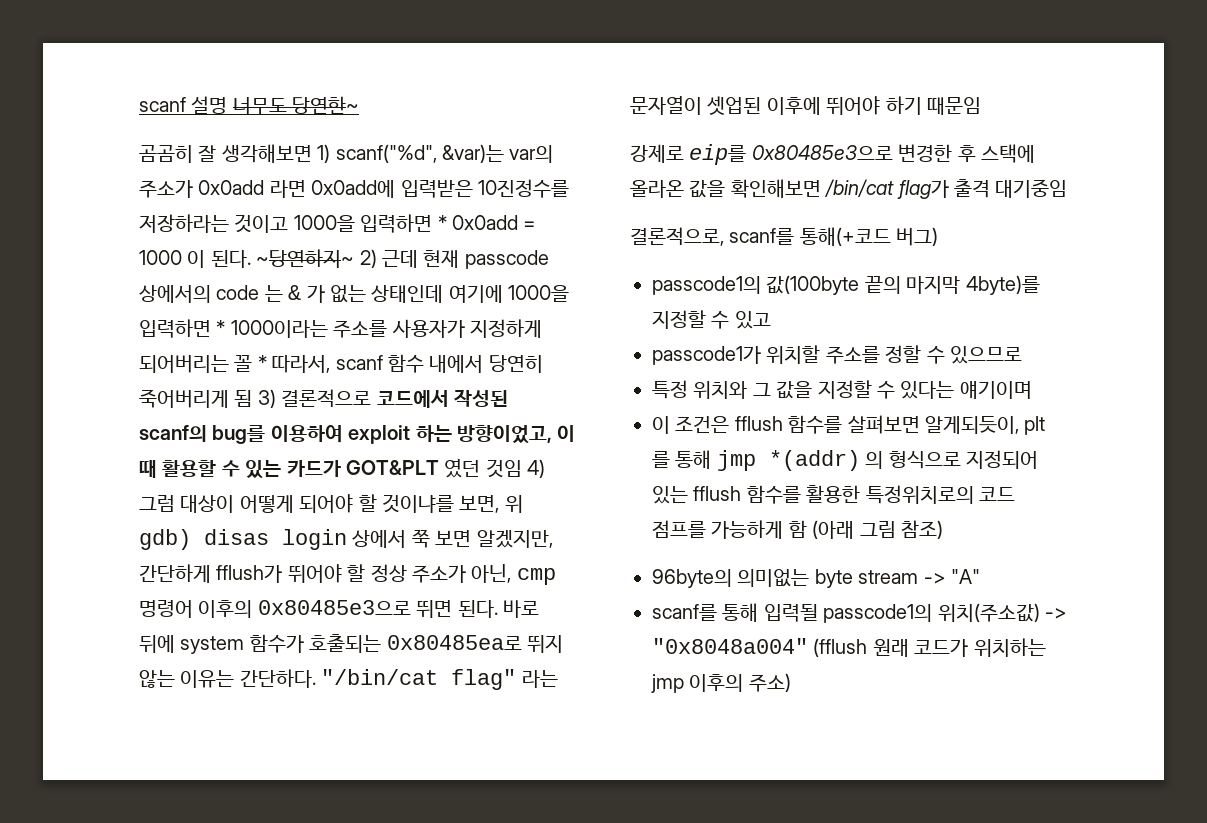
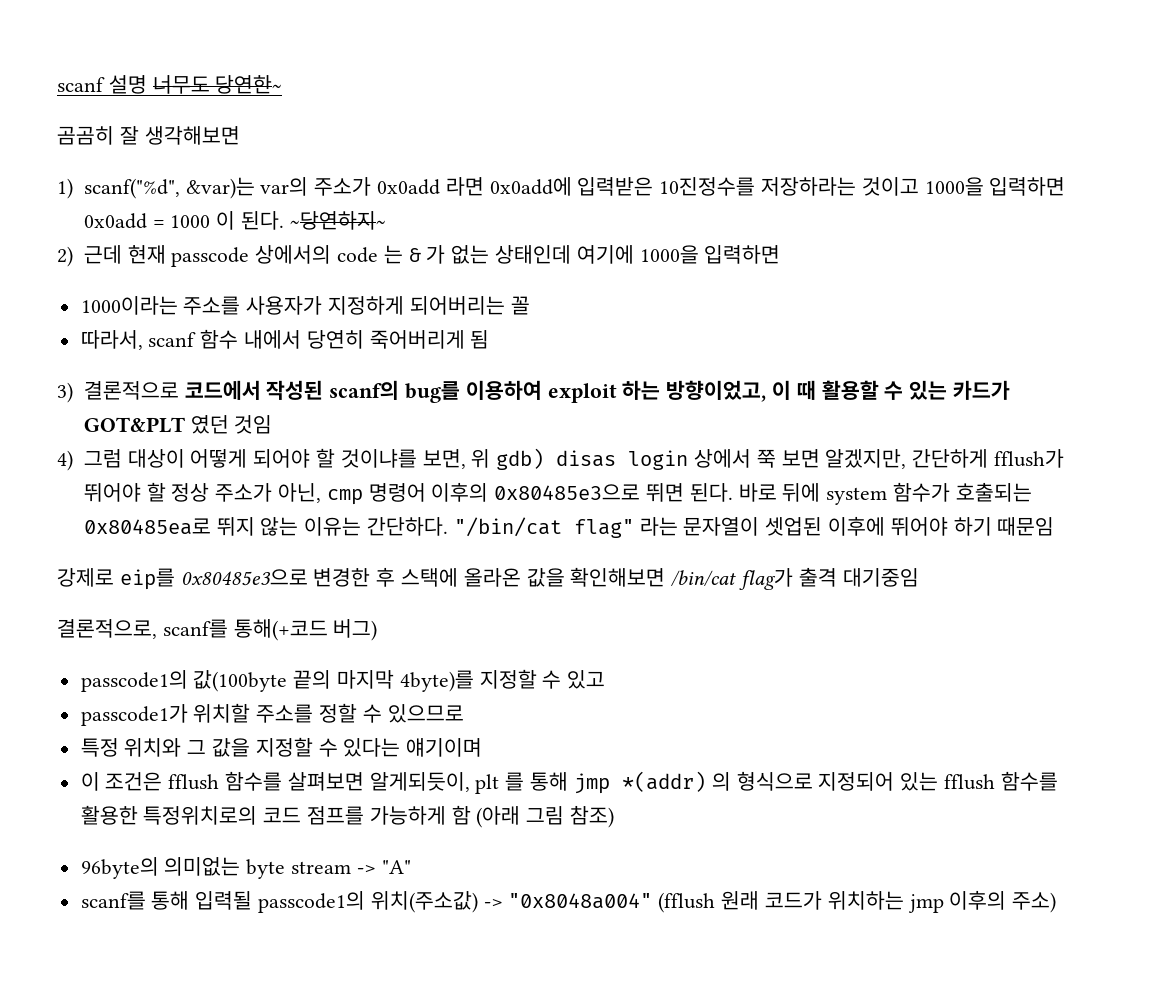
- 곰곰히 잘 생각해보면 1) scanf("%d", &var)는 var의 주소가 0x0add 라면 0x0add에 입력받은 10진정수를 저장하라는 것이고 1000을 입력하면 * 0x0add = 1000 이 된다.
+ 곰곰히 잘 생각해보면
+ 1) scanf("%d", &var)는 var의 주소가 0x0add 라면 0x0add에 입력받은 10진정수를 저장하라는 것이고 1000을 입력하면 0x0add = 1000 이 된다.
- ~당연하지~ 2) 근데 현재 passcode 상에서의 code 는 & 가 없는 상태인데 여기에 1000을 입력하면 * 1000이라는 주소를 사용자가 지정하게 되어버리는 꼴 * 따라서, scanf 함수 내에서 당연히 죽어버리게 됨 3) 결론적으로 코드에서 작성된 scanf의 bug를 이용하여 exploit 하는 방향이었고, 이 때 활용할 수 있는 카드가 GOT&PLT 였던 것임 4) 그럼 대상이 어떻게 되어야 할 것이냐를 보면, 위 gdb) disas login 상에서 쭉 보면 알겠지만, 간단하게 fflush가 뛰어야 할 정상 주소가 아닌, cmp 명령어 이후의 0x80485e3으로 뛰면 된다.
+ ~당연하지~
+ 2) 근데 현재 passcode 상에서의 code 는 & 가 없는 상태인데 여기에 1000을 입력하면
+ 1000이라는 주소를 사용자가 지정하게 되어버리는 꼴
+ 따라서, scanf 함수 내에서 당연히 죽어버리게 됨
+ 3) 결론적으로 코드에서 작성된 scanf의 bug를 이용하여 exploit 하는 방향이었고, 이 때 활용할 수 있는 카드가 GOT&PLT 였던 것임
+ 4) 그럼 대상이 어떻게 되어야 할 것이냐를 보면, 위 gdb) disas login 상에서 쭉 보면 알겠지만, 간단하게 fflush가 뛰어야 할 정상 주소가 아닌, cmp 명령어 이후의 0x80485e3으로 뛰면 된다.

